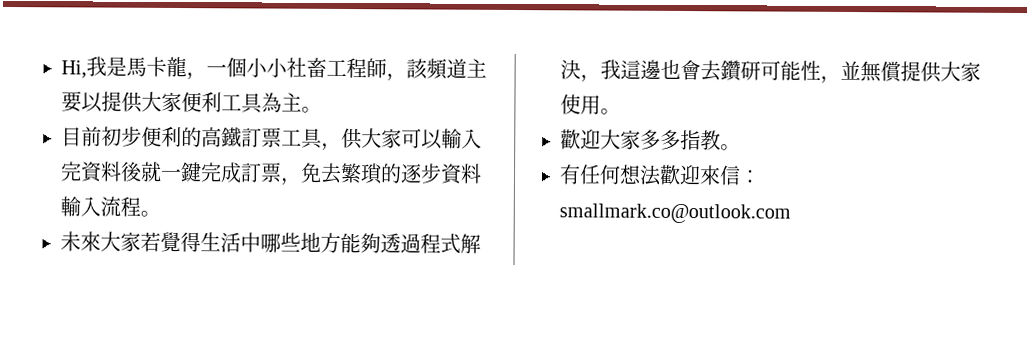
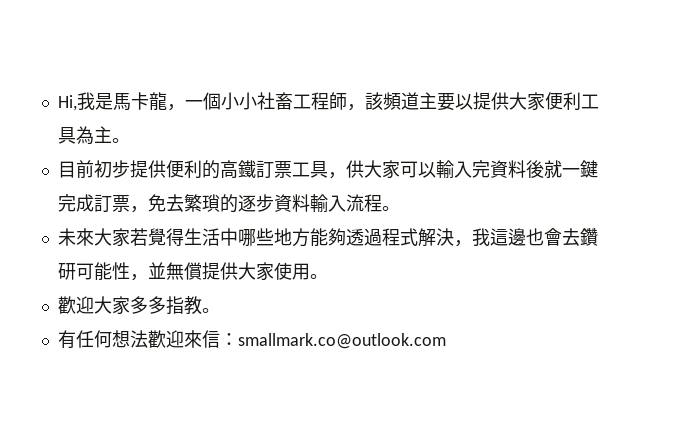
- 目前初步便利的高鐵訂票工具，供大家可以輸入完資料後就一鍵完成訂票，免去繁瑣的逐步資料輸入流程。
+ 目前初步提供便利的高鐵訂票工具，供大家可以輸入完資料後就一鍵完成訂票，免去繁瑣的逐步資料輸入流程。

